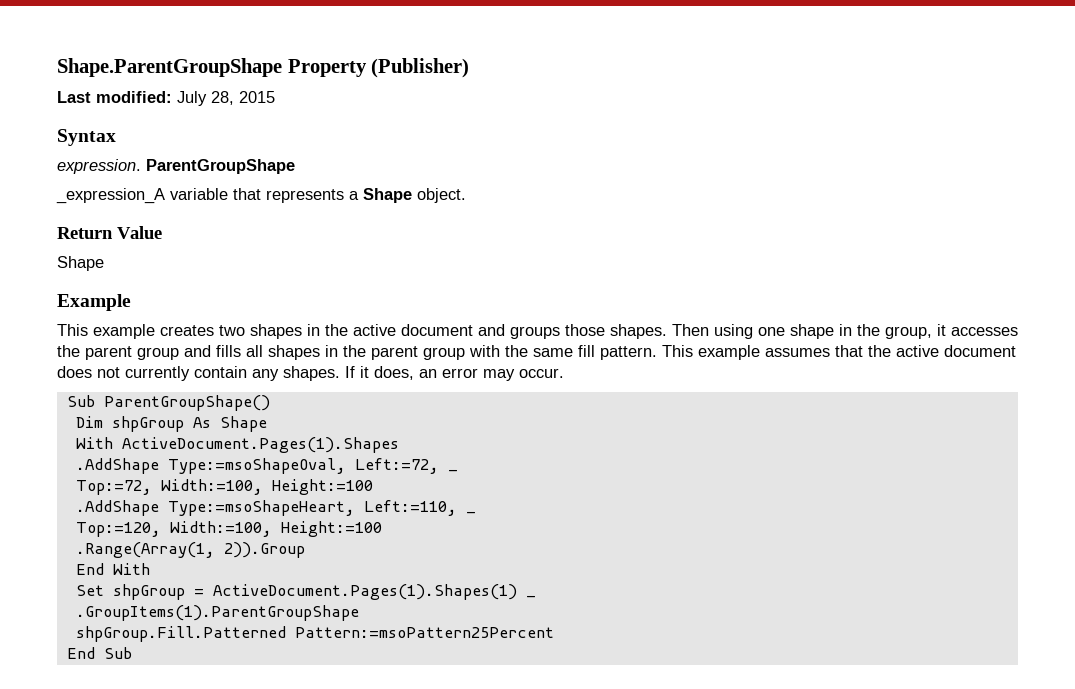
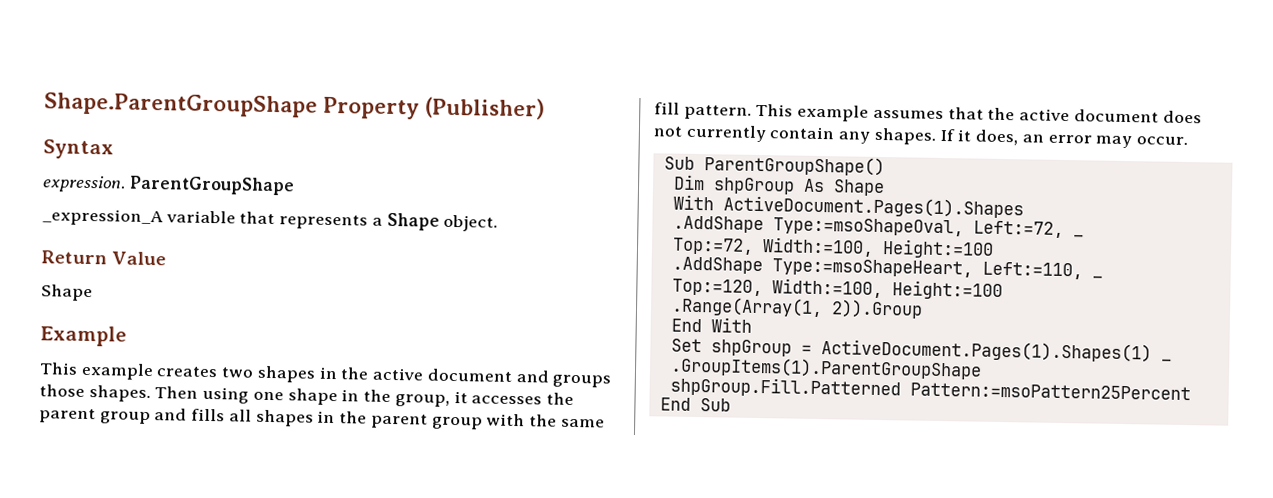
- Last modified: July 28, 2015

